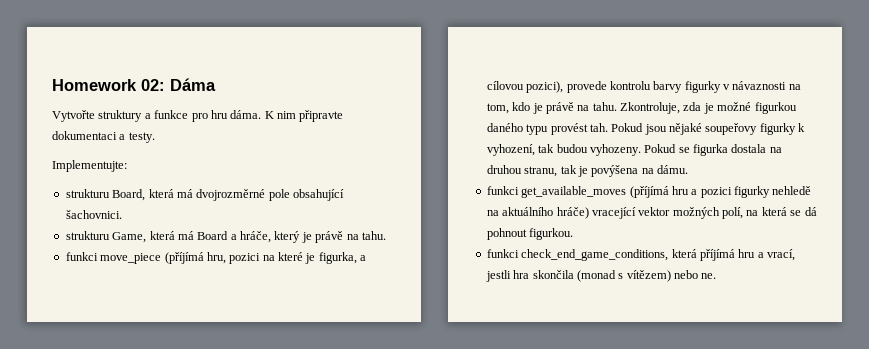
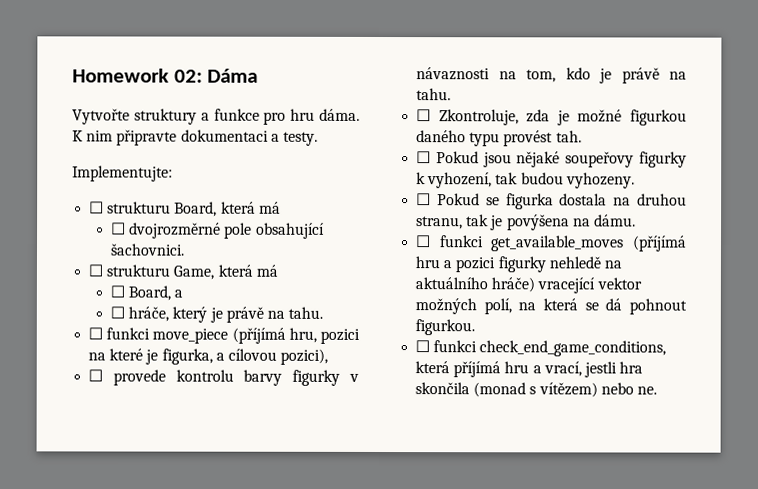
- strukturu Board, která má dvojrozměrné pole obsahující šachovnici.
+ ☐ strukturu Board, která má
+ ☐ dvojrozměrné pole obsahující šachovnici.
- strukturu Game, která má Board a hráče, který je právě na tahu.
+ ☐ strukturu Game, která má
+ ☐ Board, a
+ ☐ hráče, který je právě na tahu.
- funkci move_piece (příjímá hru, pozici na které je figurka, a cílovou pozici), provede kontrolu barvy figurky v návaznosti na tom, kdo je právě na tahu. Zkontroluje, zda je možné figurkou daného typu provést tah. Pokud jsou nějaké soupeřovy figurky k vyhození, tak budou vyhozeny. Pokud se figurka dostala na druhou stranu, tak je povýšena na dámu.
+ ☐ funkci move_piece (příjímá hru, pozici na které je figurka, a cílovou pozici),
+ ☐ provede kontrolu barvy figurky v návaznosti na tom, kdo je právě na tahu.
+ ☐ Zkontroluje, zda je možné figurkou daného typu provést tah.
+ ☐ Pokud jsou nějaké soupeřovy figurky k vyhození, tak budou vyhozeny.
+ ☐ Pokud se figurka dostala na druhou stranu, tak je povýšena na dámu.
- funkci get_available_moves (příjímá hru a pozici figurky nehledě na aktuálního hráče) vracející vektor možných polí, na která se dá pohnout figurkou.
+ ☐ funkci get_available_moves (příjímá hru a pozici figurky nehledě na aktuálního hráče) vracející vektor možných polí, na která se dá pohnout figurkou.
- funkci check_end_game_conditions, která příjímá hru a vrací, jestli hra skončila (monad s vítězem) nebo ne.
+ ☐ funkci check_end_game_conditions, která příjímá hru a vrací, jestli hra skončila (monad s vítězem) nebo ne.

